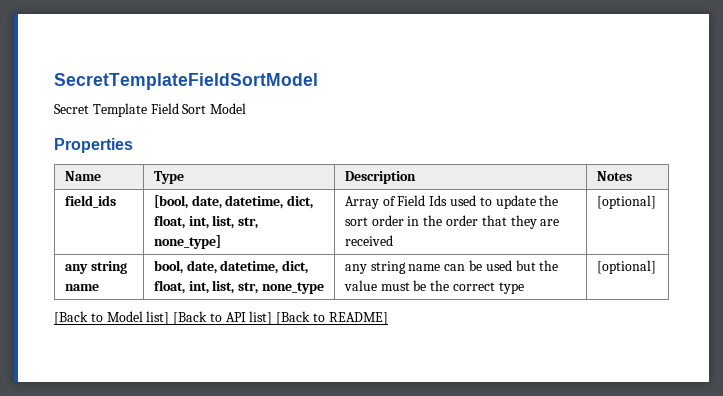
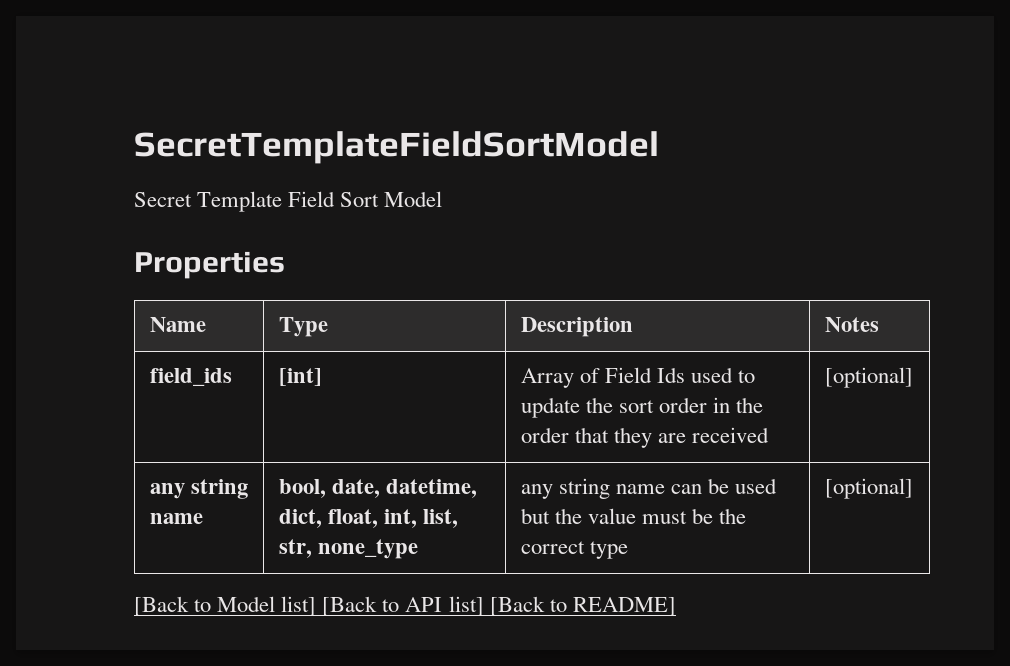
- field_ids | [bool, date, datetime, dict, float, int, list, str, none_type] | Array of Field Ids used to update the sort order in the order that they are received | [optional]
+ field_ids | [int] | Array of Field Ids used to update the sort order in the order that they are received | [optional]

